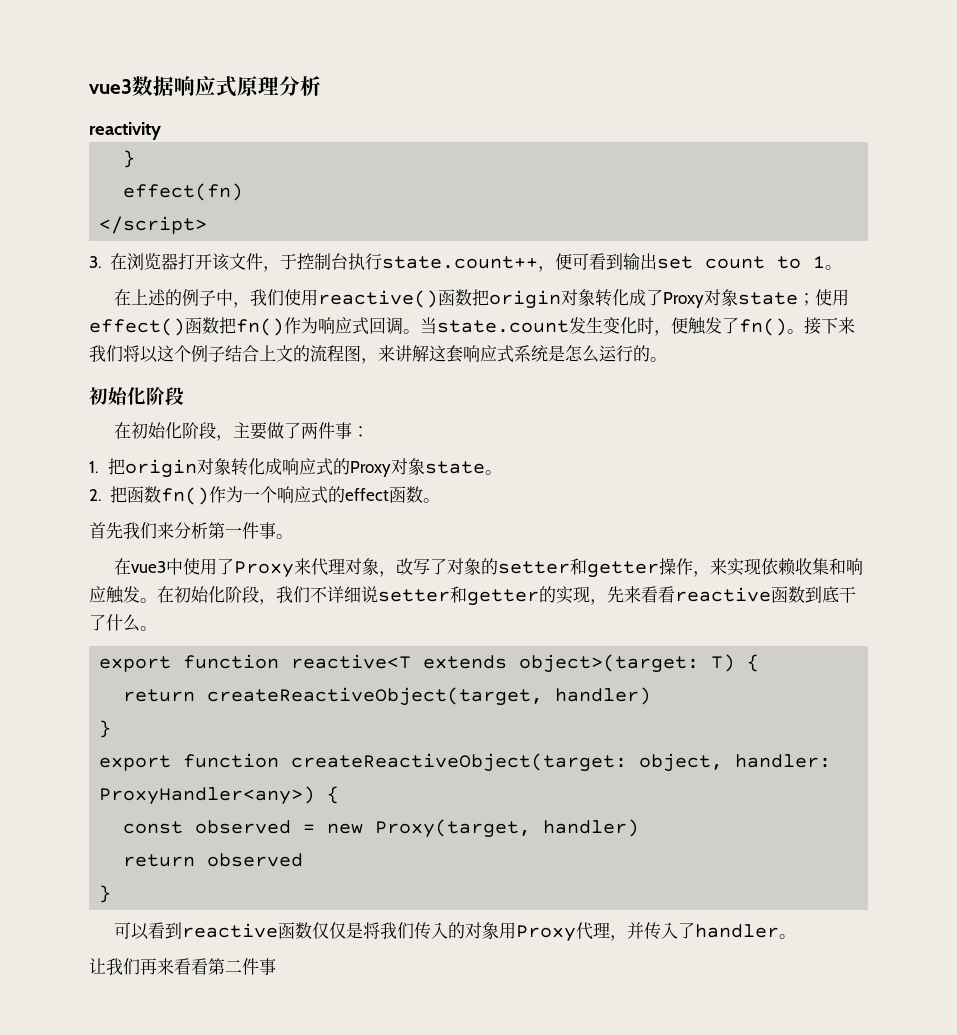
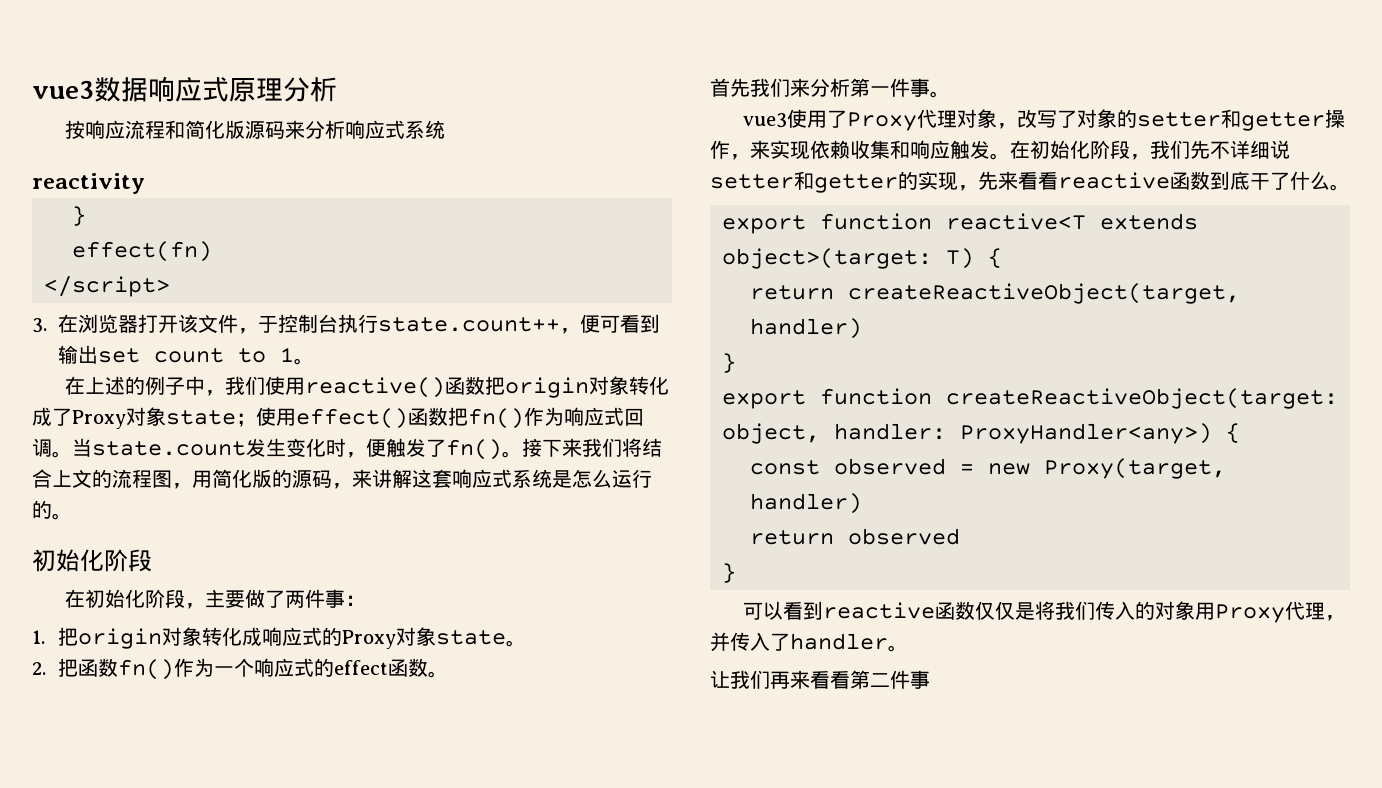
+ 按响应流程和简化版源码来分析响应式系统
- 接下来我们将以这个例子结合上文的流程图，来讲解这套响应式系统是怎么运行的。
+ 接下来我们将结合上文的流程图，用简化版的源码，来讲解这套响应式系统是怎么运行的。
- 在vue3中使用了Proxy来代理对象，改写了对象的setter和getter操作，来实现依赖收集和响应触发。
+ vue3使用了Proxy代理对象，改写了对象的setter和getter操作，来实现依赖收集和响应触发。
- 在初始化阶段，我们不详细说setter和getter的实现，先来看看reactive函数到底干了什么。
+ 在初始化阶段，我们先不详细说setter和getter的实现，先来看看reactive函数到底干了什么。

